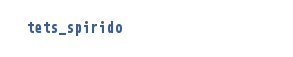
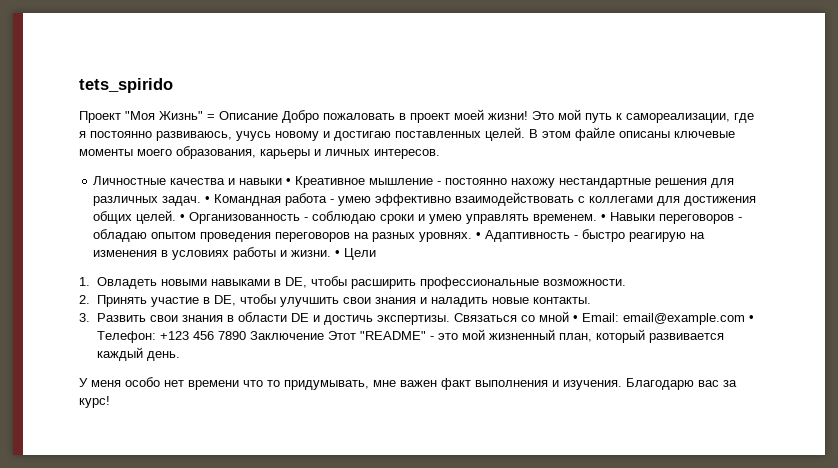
+ Проект "Моя Жизнь" = Описание Добро пожаловать в проект моей жизни! Это мой путь к самореализации, где я постоянно развиваюсь, учусь новому и достигаю поставленных целей. В этом файле описаны ключевые моменты моего образования, карьеры и личных интересов.
+ Личностные качества и навыки • Креативное мышление - постоянно нахожу нестандартные решения для различных задач. • Командная работа - умею эффективно взаимодействовать с коллегами для достижения общих целей. • Организованность - соблюдаю сроки и умею управлять временем. • Навыки переговоров - обладаю опытом проведения переговоров на разных уровнях. • Адаптивность - быстро реагирую на изменения в условиях работы и жизни. • Цели
+ 1. Овладеть новыми навыками в DE, чтобы расширить профессиональные возможности.
+ 2. Принять участие в DE, чтобы улучшить свои знания и наладить новые контакты.
+ 3. Развить свои знания в области DE и достичь экспертизы. Связаться со мной • Email: email@example.com • Телефон: +123 456 7890 Заключение Этот "README" - это мой жизненный план, который развивается каждый день.
+ У меня особо нет времени что то придумывать, мне важен факт выполнения и изучения. Благодарю вас за курс!

